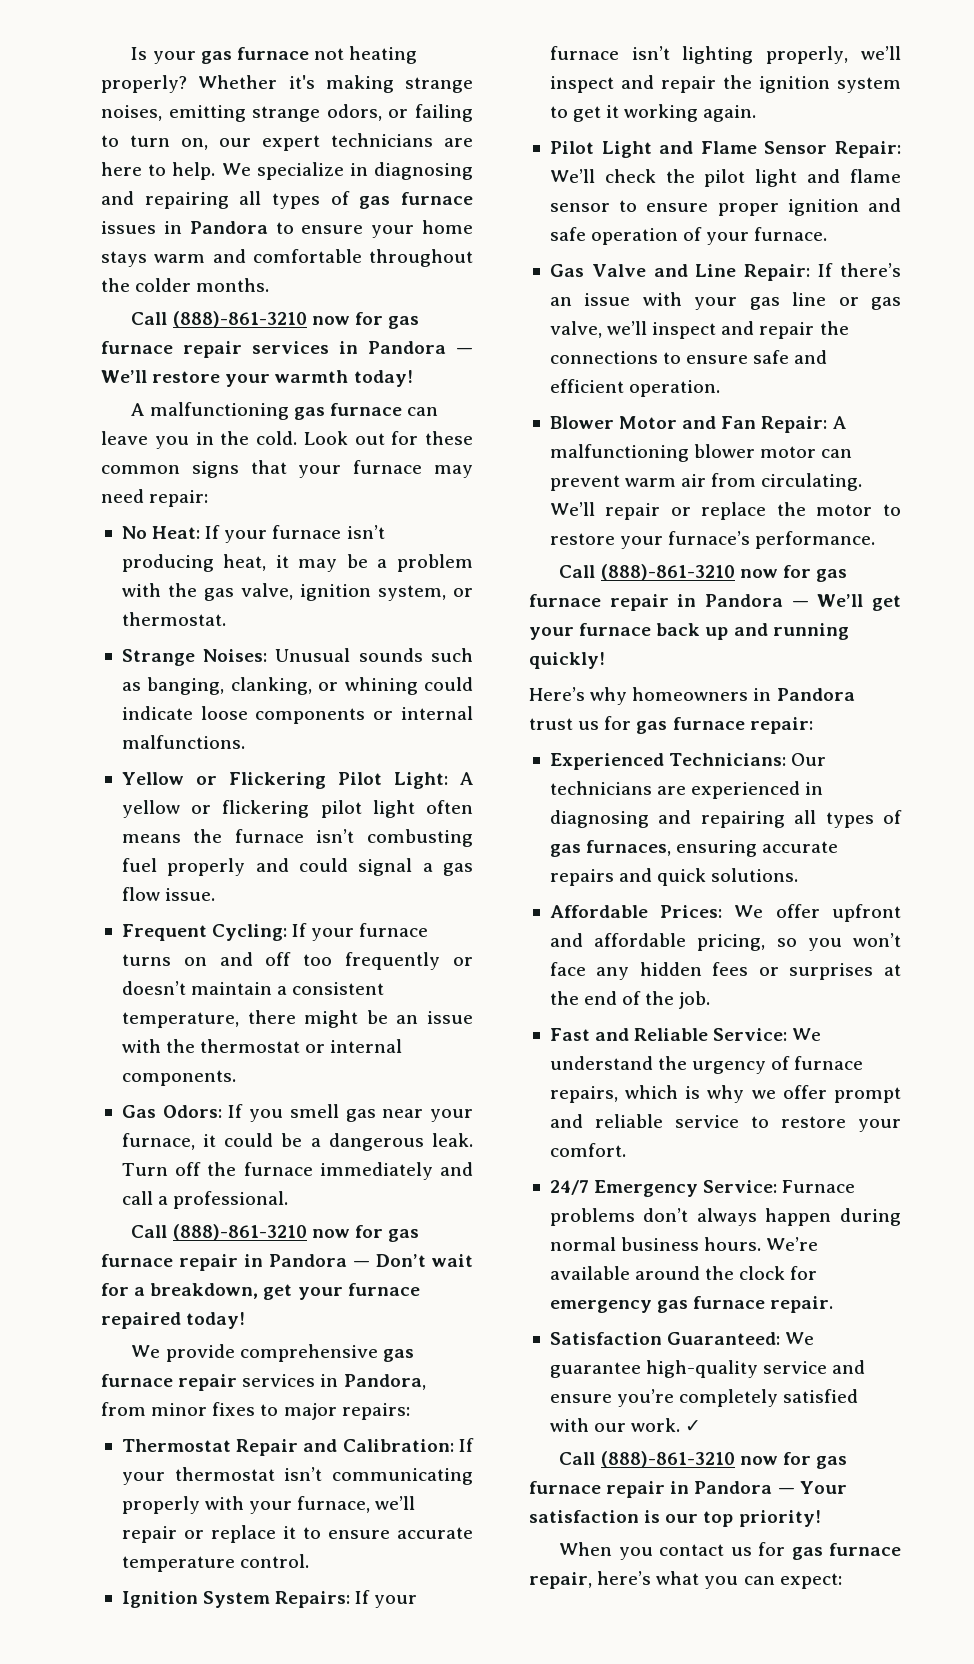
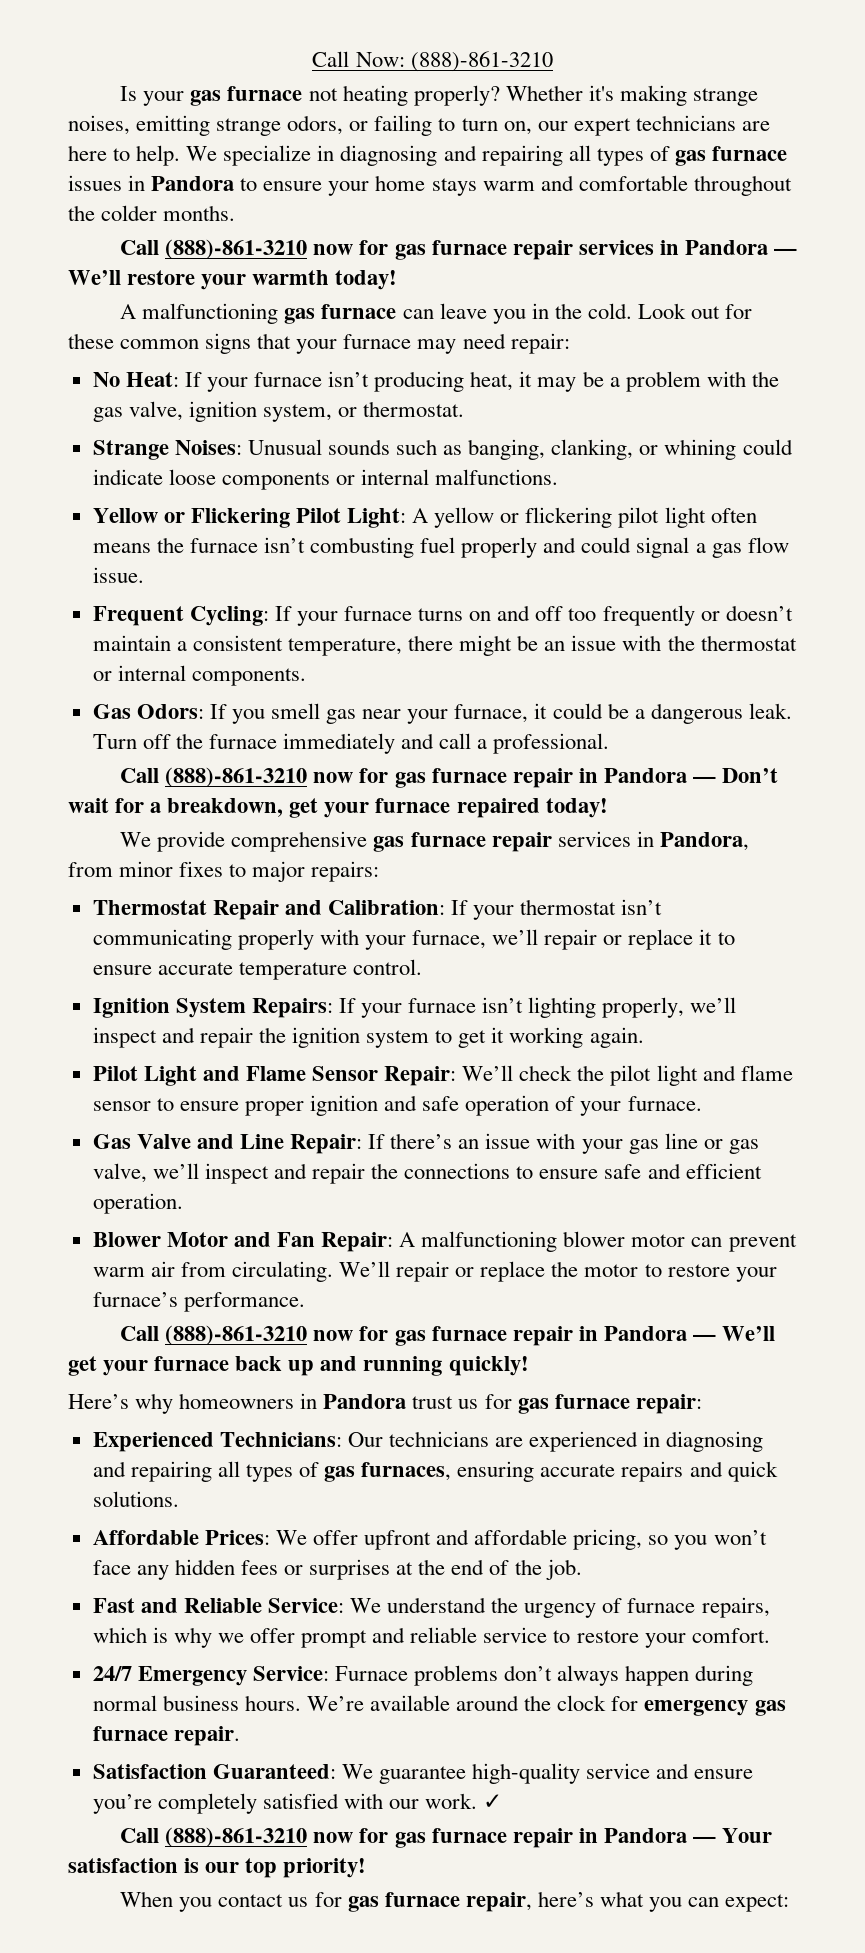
+ Call Now: (888)-861-3210

